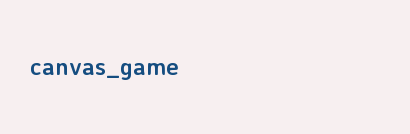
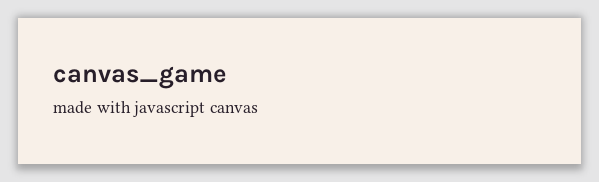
+ made with javascript canvas

